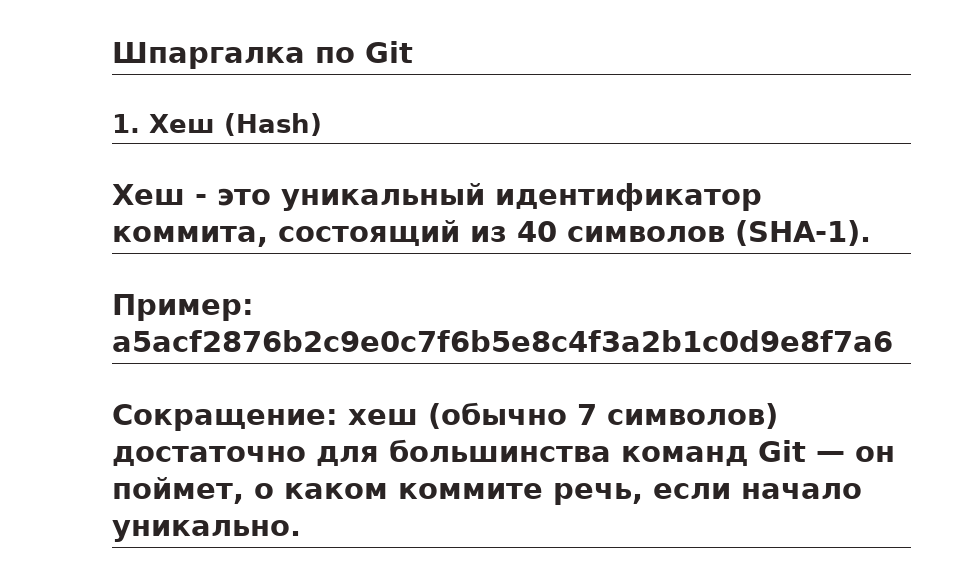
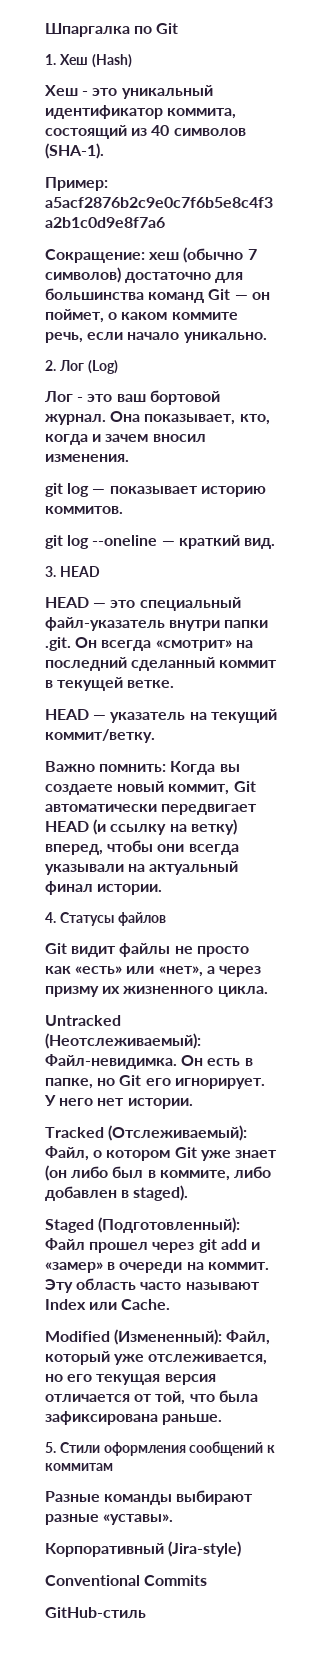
+ 2. Лог (Log)
+ Лог - это ваш бортовой журнал. Она показывает, кто, когда и зачем вносил изменения.
+ git log — показывает историю коммитов.
+ git log --oneline — краткий вид.
+ 3. HEAD
+ HEAD — это специальный файл-указатель внутри папки .git. Он всегда «смотрит» на последний сделанный коммит в текущей ветке.
+ HEAD — указатель на текущий коммит/ветку.
+ Важно помнить: Когда вы создаете новый коммит, Git автоматически передвигает HEAD (и ссылку на ветку) вперед, чтобы они всегда указывали на актуальный финал истории.
+ 4. Статусы файлов
+ Git видит файлы не просто как «есть» или «нет», а через призму их жизненного цикла.
+ Untracked (Неотслеживаемый): Файл-невидимка. Он есть в папке, но Git его игнорирует. У него нет истории.
+ Tracked (Отслеживаемый): Файл, о котором Git уже знает (он либо был в коммите, либо добавлен в staged).
+ Staged (Подготовленный): Файл прошел через git add и «замер» в очереди на коммит. Эту область часто называют Index или Cache.
+ Modified (Измененный): Файл, который уже отслеживается, но его текущая версия отличается от той, что была зафиксирована раньше.
+ 5. Стили оформления сообщений к коммитам
+ Разные команды выбирают разные «уставы».
+ Корпоративный (Jira-style)
+ Conventional Commits
+ GitHub-стиль

